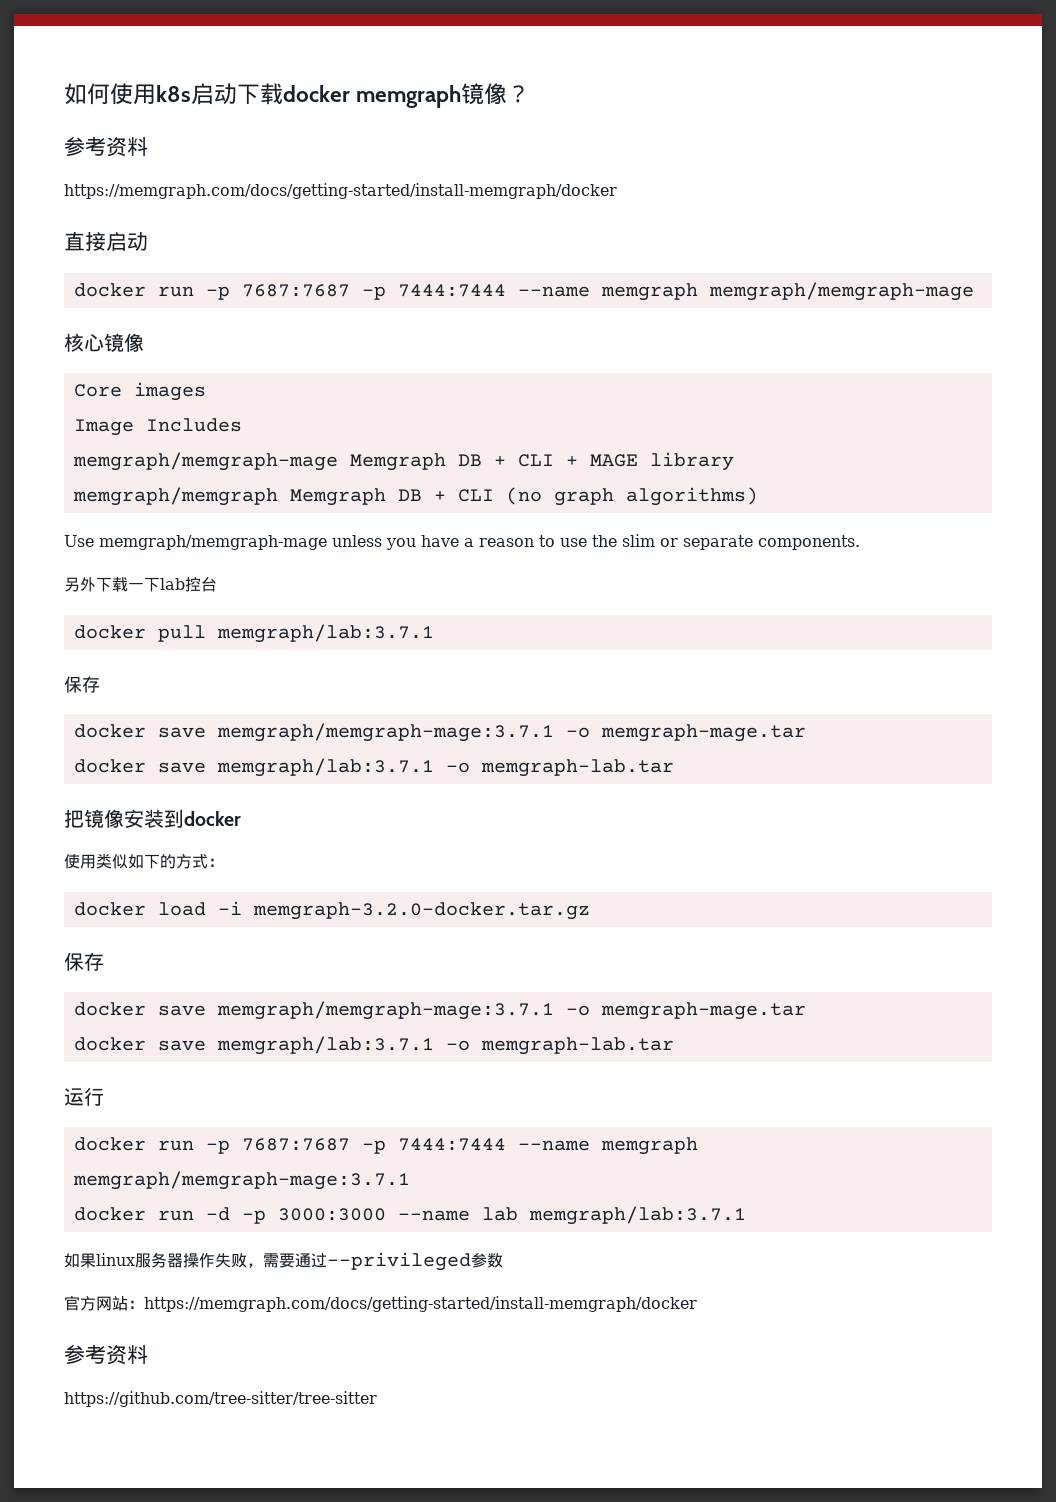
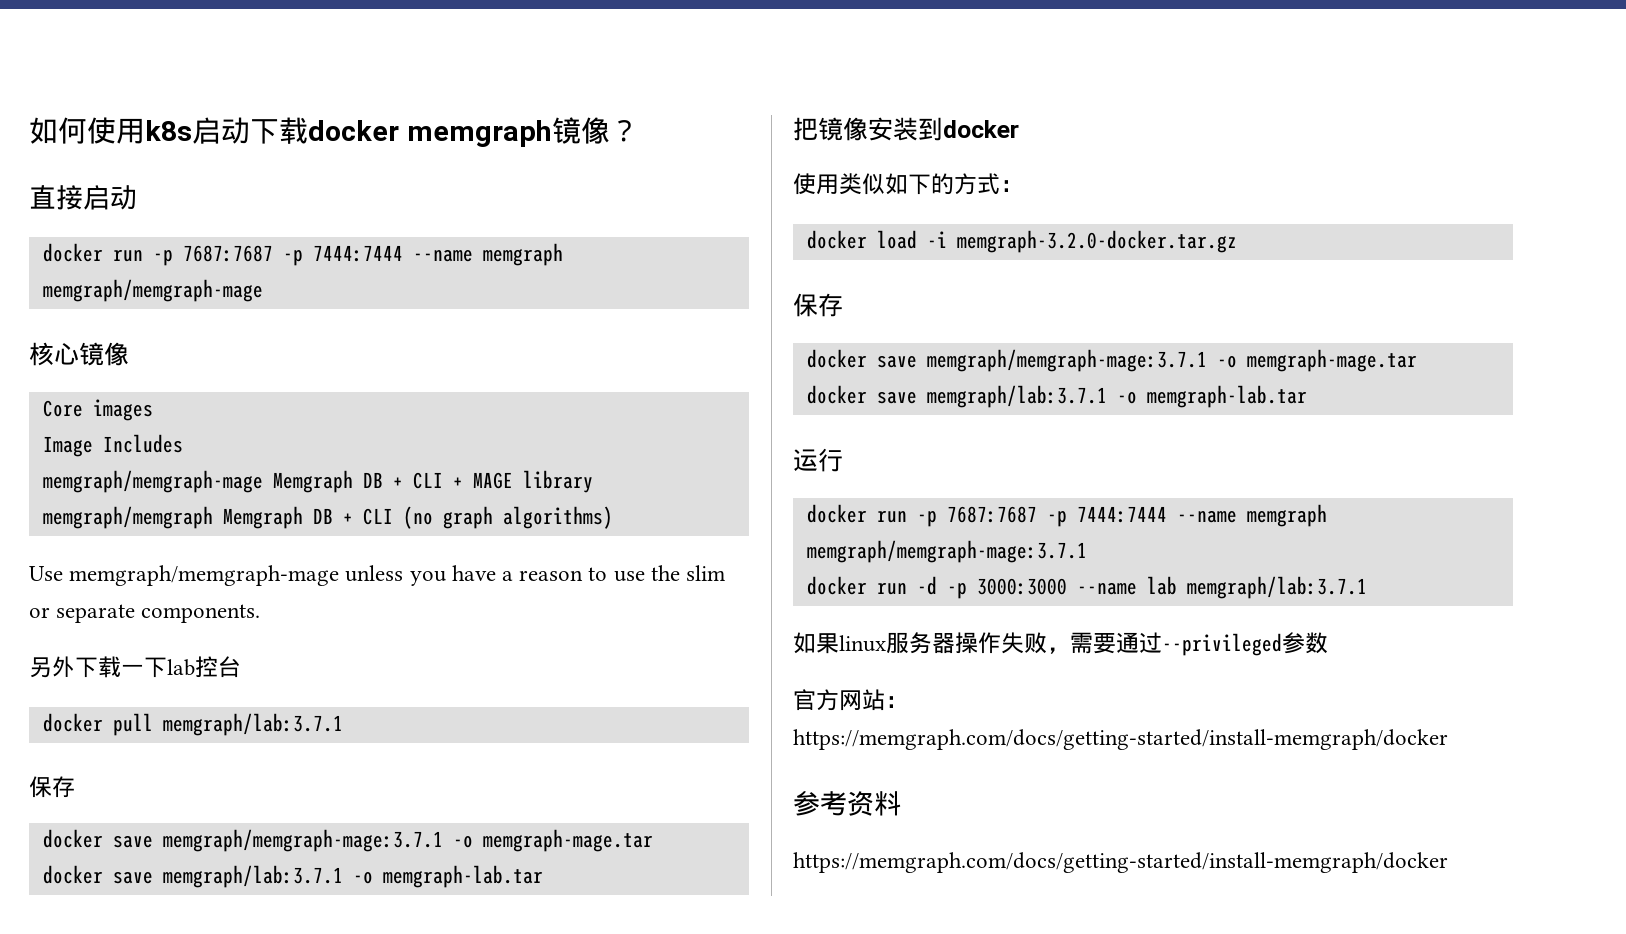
  如何使用k8s启动下载docker memgraph镜像？
- 参考资料
- https://memgraph.com/docs/getting-started/install-memgraph/docker
  官方网站：https://memgraph.com/docs/getting-started/install-memgraph/docker
  参考资料
- https://github.com/tree-sitter/tree-sitter
+ https://memgraph.com/docs/getting-started/install-memgraph/docker

